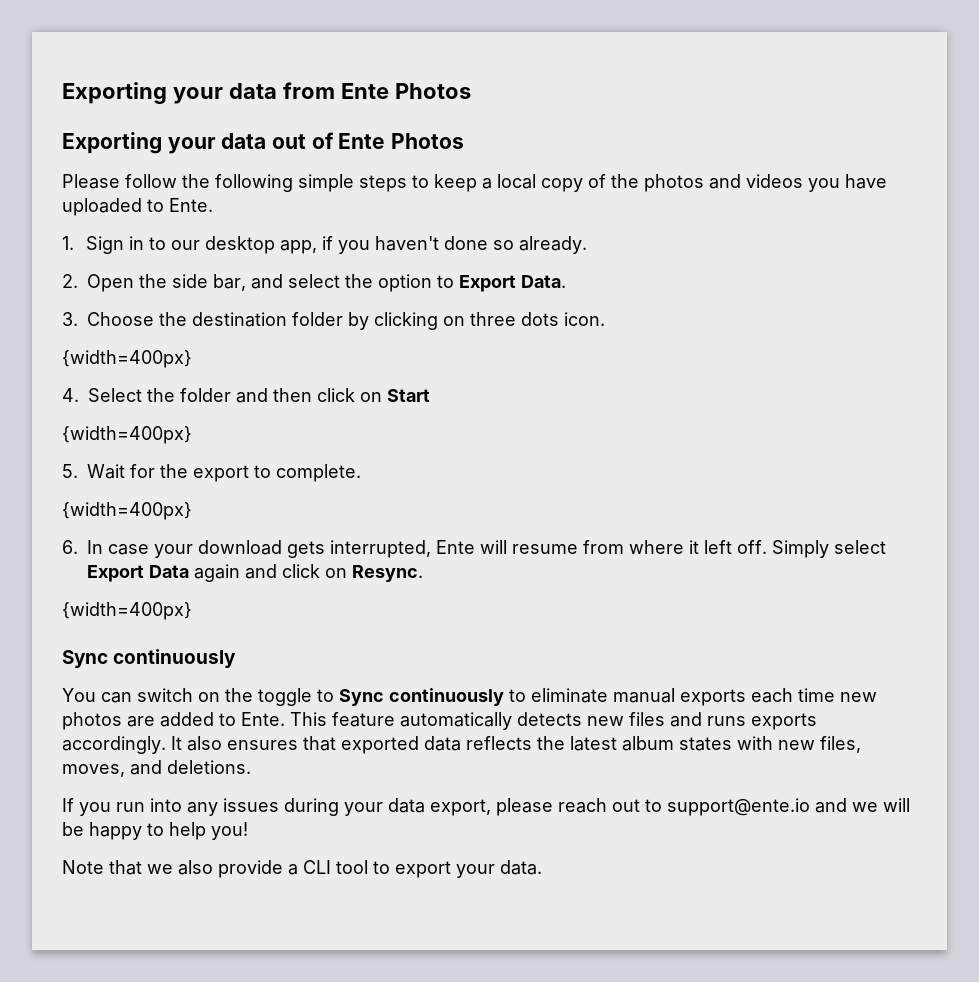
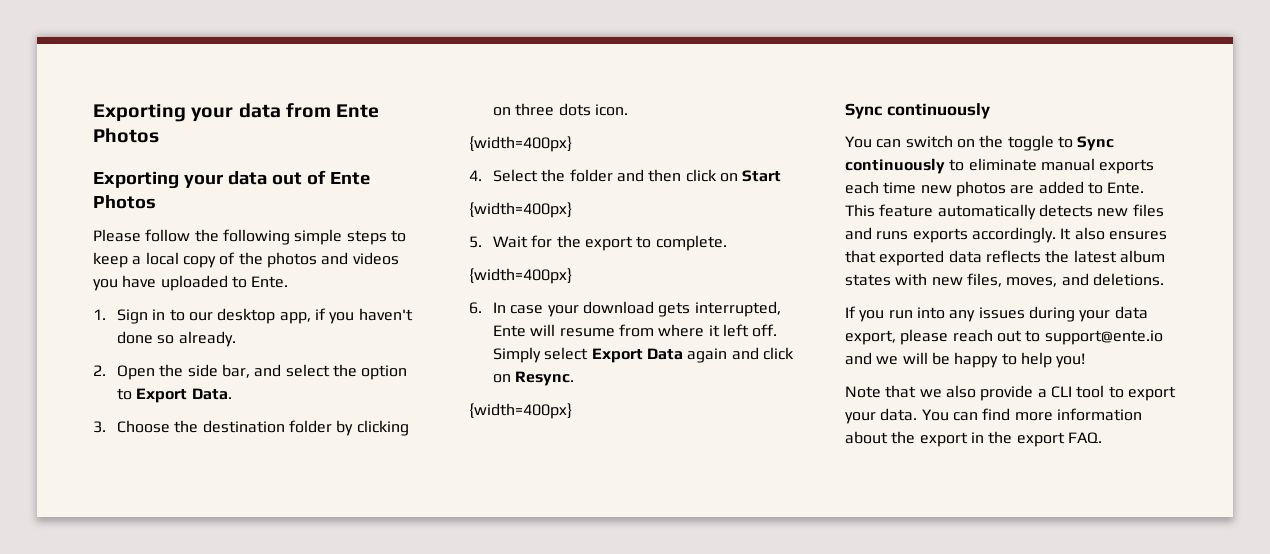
+ You can find more information about the export in the export FAQ.

